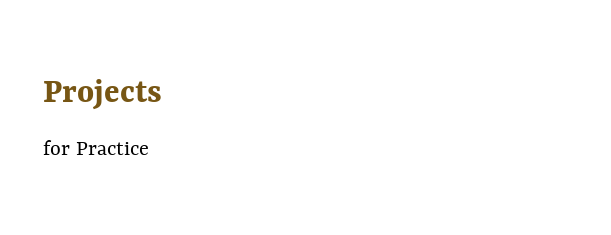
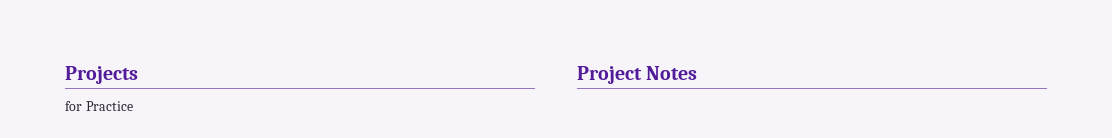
+ Project Notes

